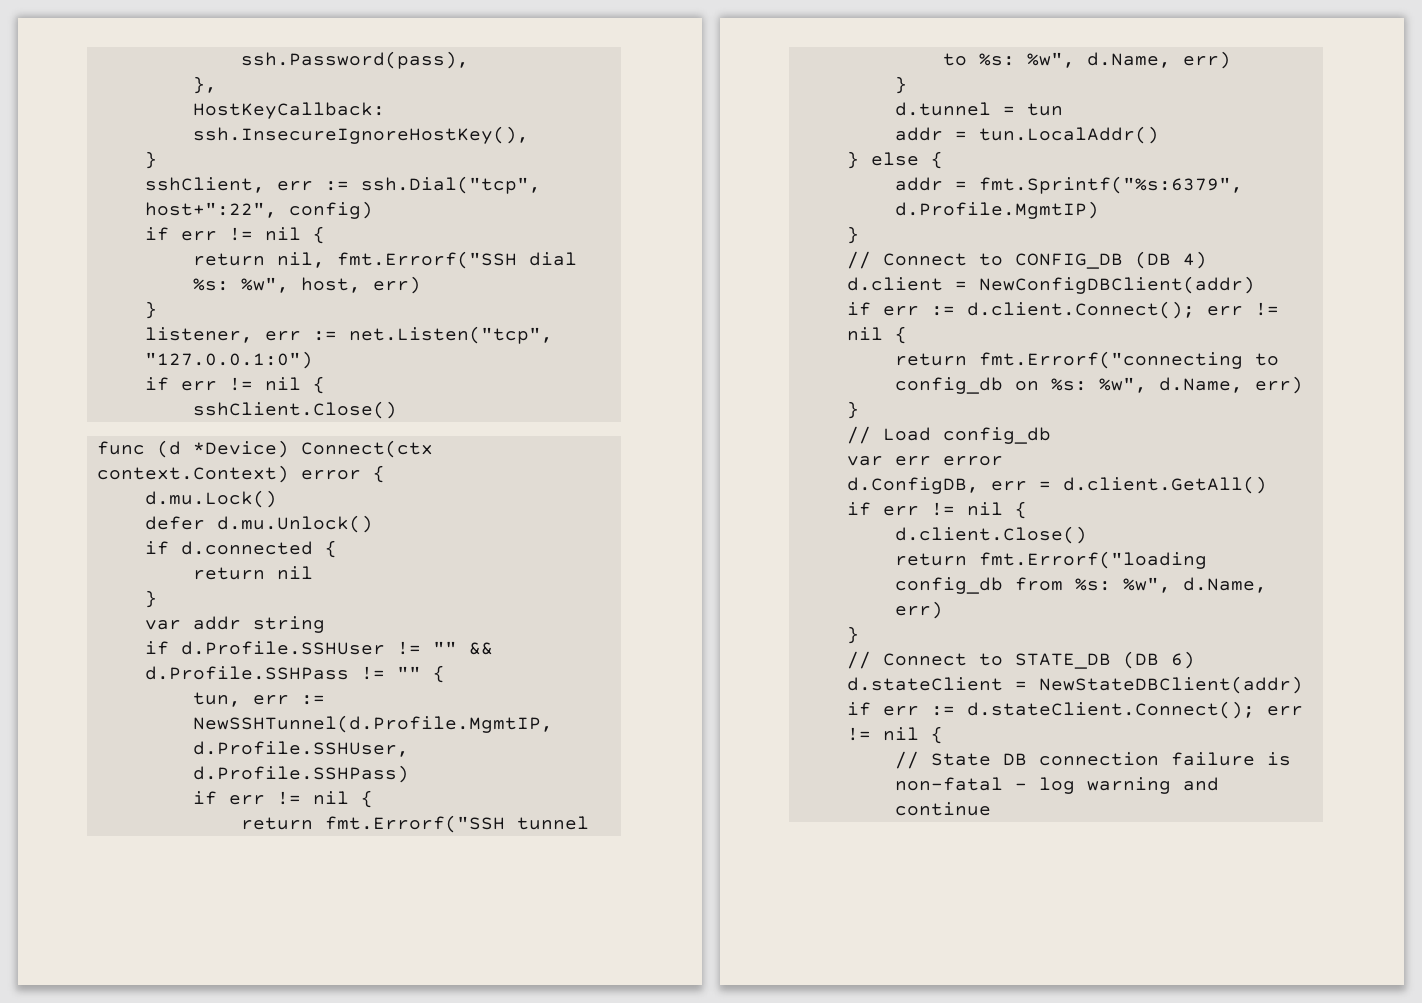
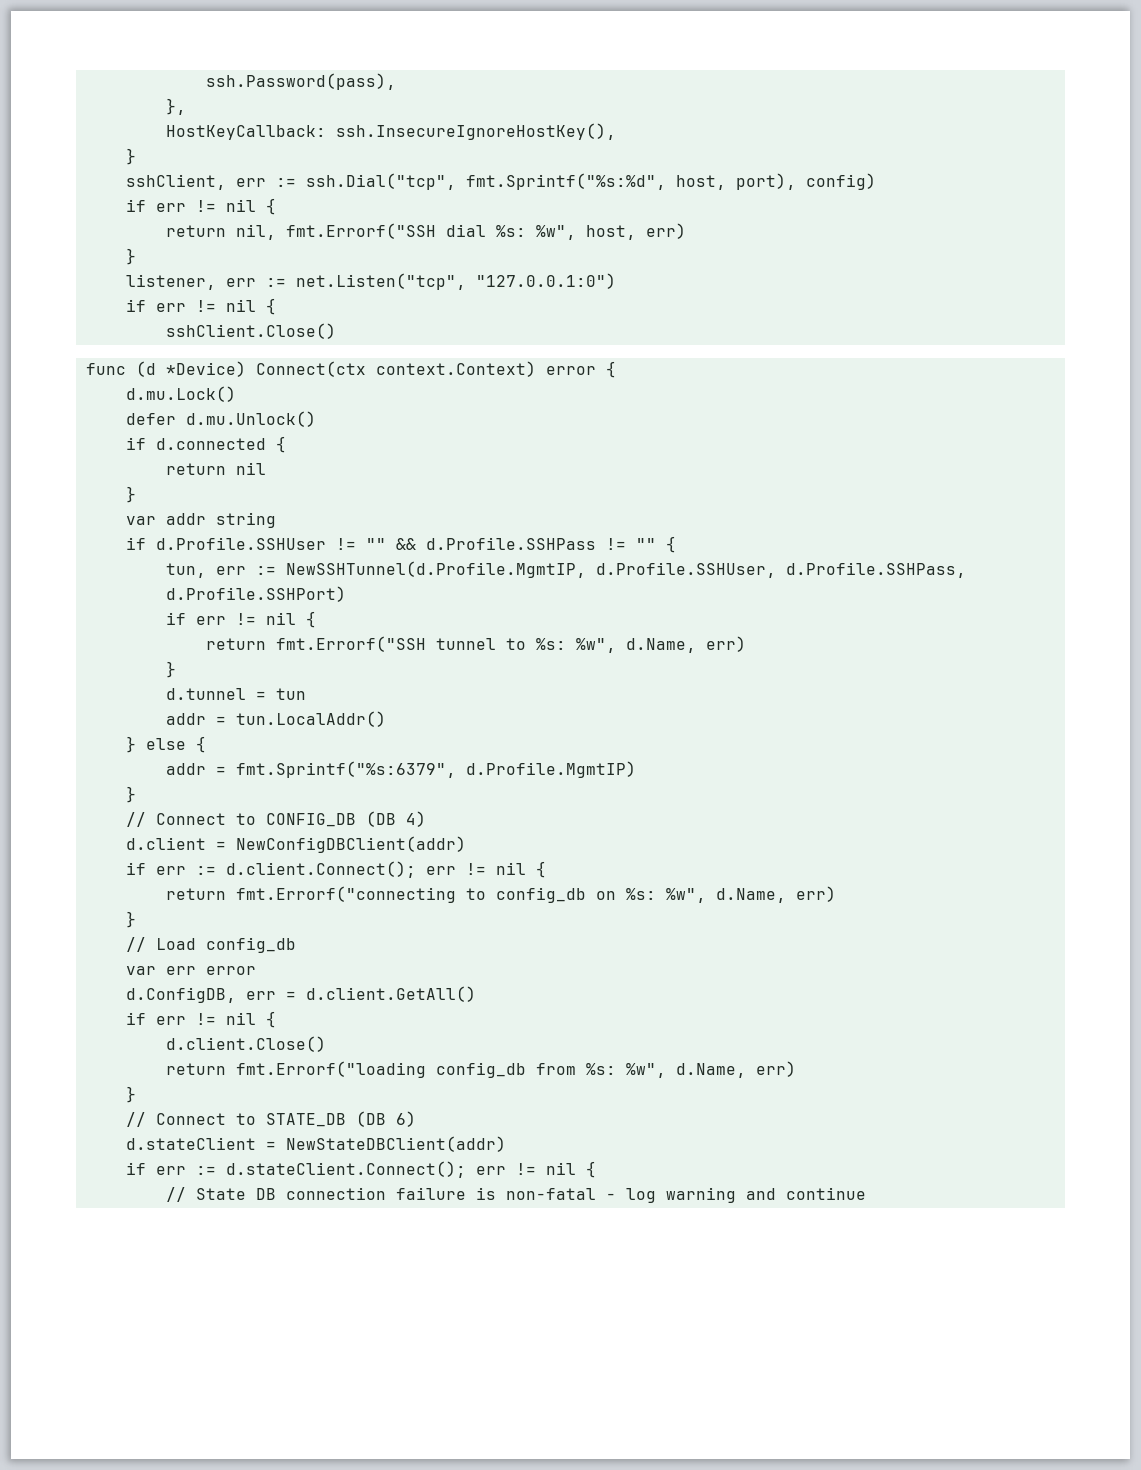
- sshClient, err := ssh.Dial("tcp", host+":22", config)
+ sshClient, err := ssh.Dial("tcp", fmt.Sprintf("%s:%d", host, port), config)
- tun, err := NewSSHTunnel(d.Profile.MgmtIP, d.Profile.SSHUser, d.Profile.SSHPass)
+ tun, err := NewSSHTunnel(d.Profile.MgmtIP, d.Profile.SSHUser, d.Profile.SSHPass, d.Profile.SSHPort)

